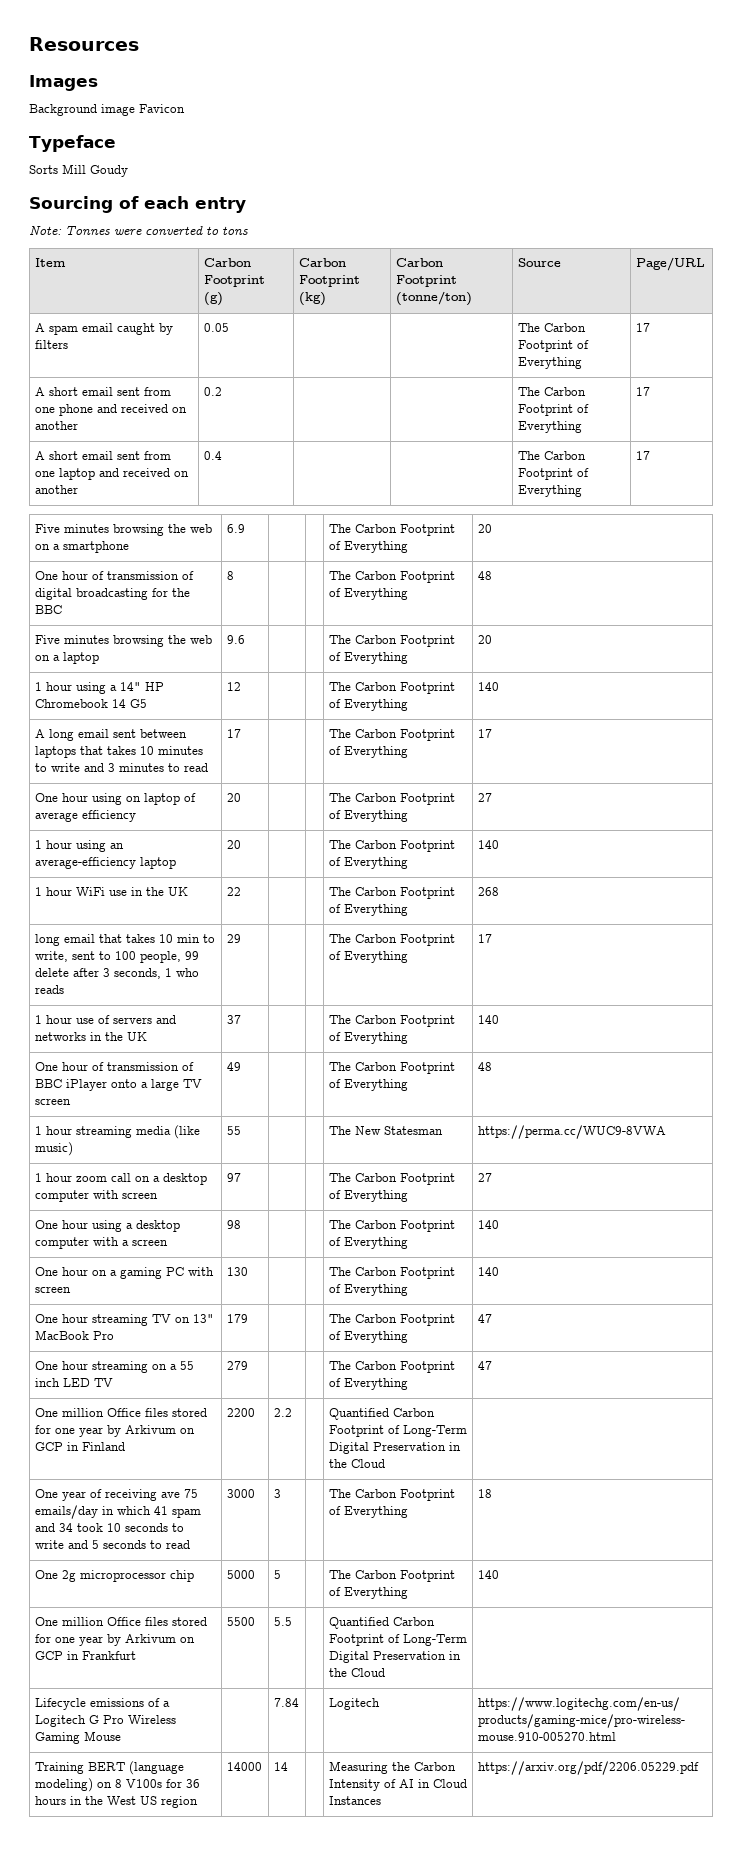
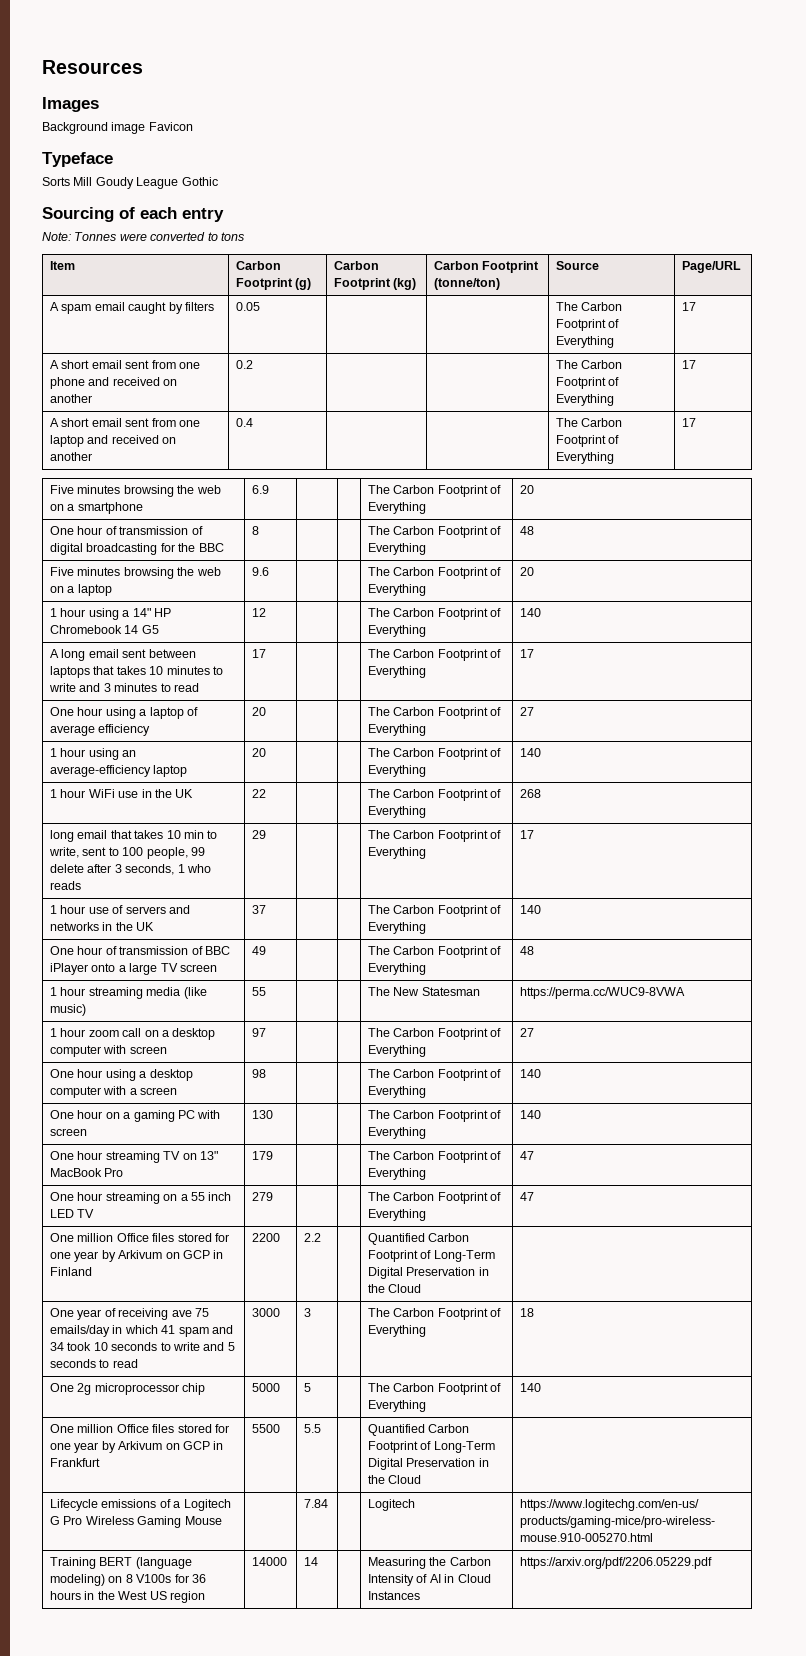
- Sorts Mill Goudy
+ Sorts Mill Goudy League Gothic
- One hour using on laptop of average efficiency | 20 | | | The Carbon Footprint of Everything | 27
+ One hour using a laptop of average efficiency | 20 | | | The Carbon Footprint of Everything | 27

